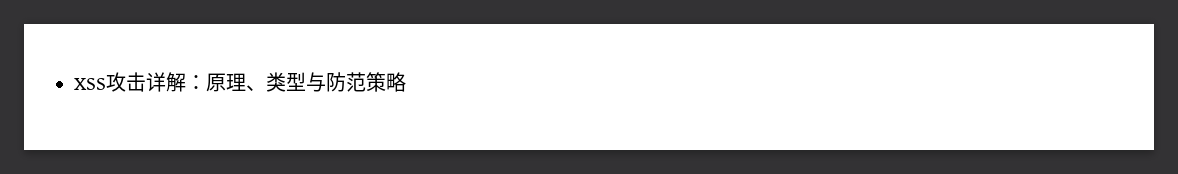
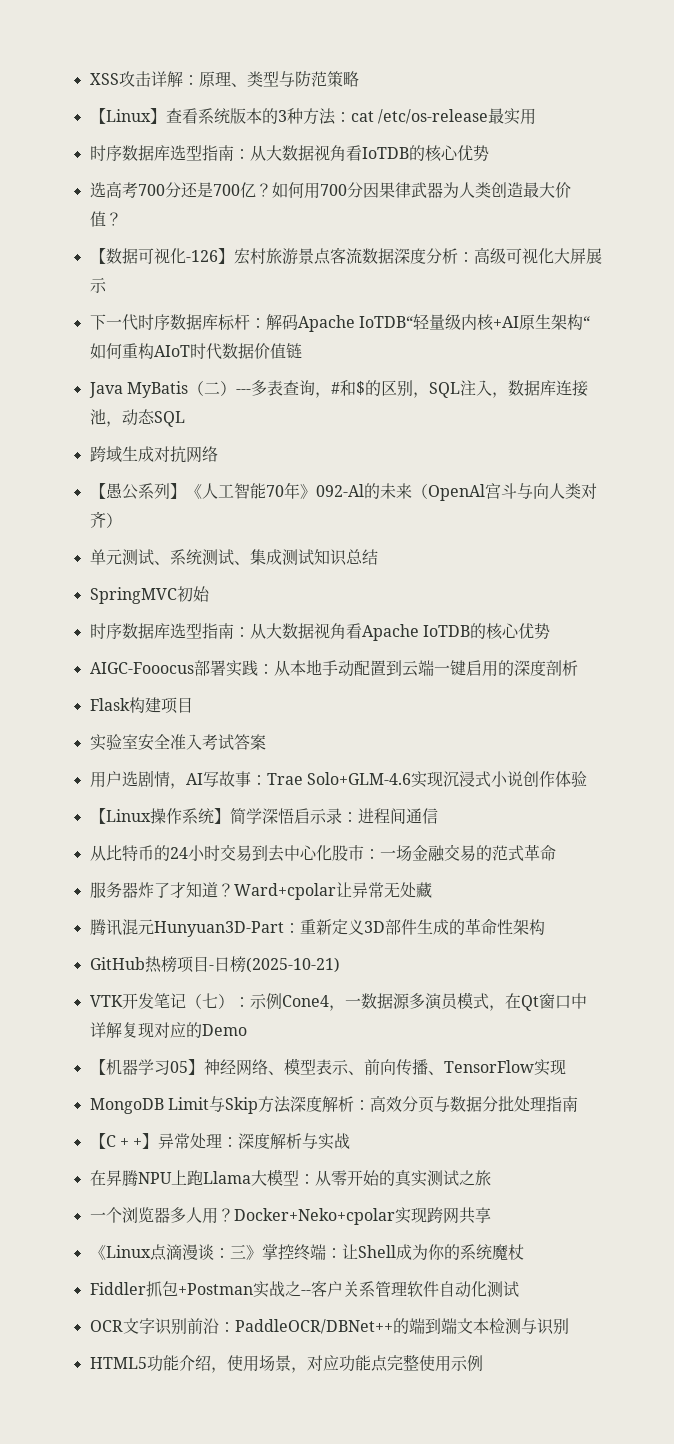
+ 【Linux】查看系统版本的3种方法：cat /etc/os-release最实用
+ 时序数据库选型指南：从大数据视角看IoTDB的核心优势
+ 选高考700分还是700亿？如何用700分因果律武器为人类创造最大价值？
+ 【数据可视化-126】宏村旅游景点客流数据深度分析：高级可视化大屏展示
+ 下一代时序数据库标杆：解码Apache IoTDB“轻量级内核+AI原生架构“如何重构AIoT时代数据价值链
+ Java MyBatis（二）---多表查询，#和$的区别，SQL注入，数据库连接池，动态SQL
+ 跨域生成对抗网络
+ 【愚公系列】《人工智能70年》092-Al的未来（OpenAl宫斗与向人类对齐）
+ 单元测试、系统测试、集成测试知识总结
+ SpringMVC初始
+ 时序数据库选型指南：从大数据视角看Apache IoTDB的核心优势
+ AIGC-Fooocus部署实践：从本地手动配置到云端一键启用的深度剖析
+ Flask构建项目
+ 实验室安全准入考试答案
+ 用户选剧情，AI写故事：Trae Solo+GLM-4.6实现沉浸式小说创作体验
+ 【Linux操作系统】简学深悟启示录：进程间通信
+ 从比特币的24小时交易到去中心化股市：一场金融交易的范式革命
+ 服务器炸了才知道？Ward+cpolar让异常无处藏
+ 腾讯混元Hunyuan3D-Part：重新定义3D部件生成的革命性架构
+ GitHub热榜项目-日榜(2025-10-21)
+ VTK开发笔记（七）：示例Cone4，一数据源多演员模式，在Qt窗口中详解复现对应的Demo
+ 【机器学习05】神经网络、模型表示、前向传播、TensorFlow实现
+ MongoDB Limit与Skip方法深度解析：高效分页与数据分批处理指南
+ 【C + +】异常处理：深度解析与实战
+ 在昇腾NPU上跑Llama大模型：从零开始的真实测试之旅
+ 一个浏览器多人用？Docker+Neko+cpolar实现跨网共享
+ 《Linux点滴漫谈：三》掌控终端：让Shell成为你的系统魔杖
+ Fiddler抓包+Postman实战之--客户关系管理软件自动化测试
+ OCR文字识别前沿：PaddleOCR/DBNet++的端到端文本检测与识别
+ HTML5功能介绍，使用场景，对应功能点完整使用示例

